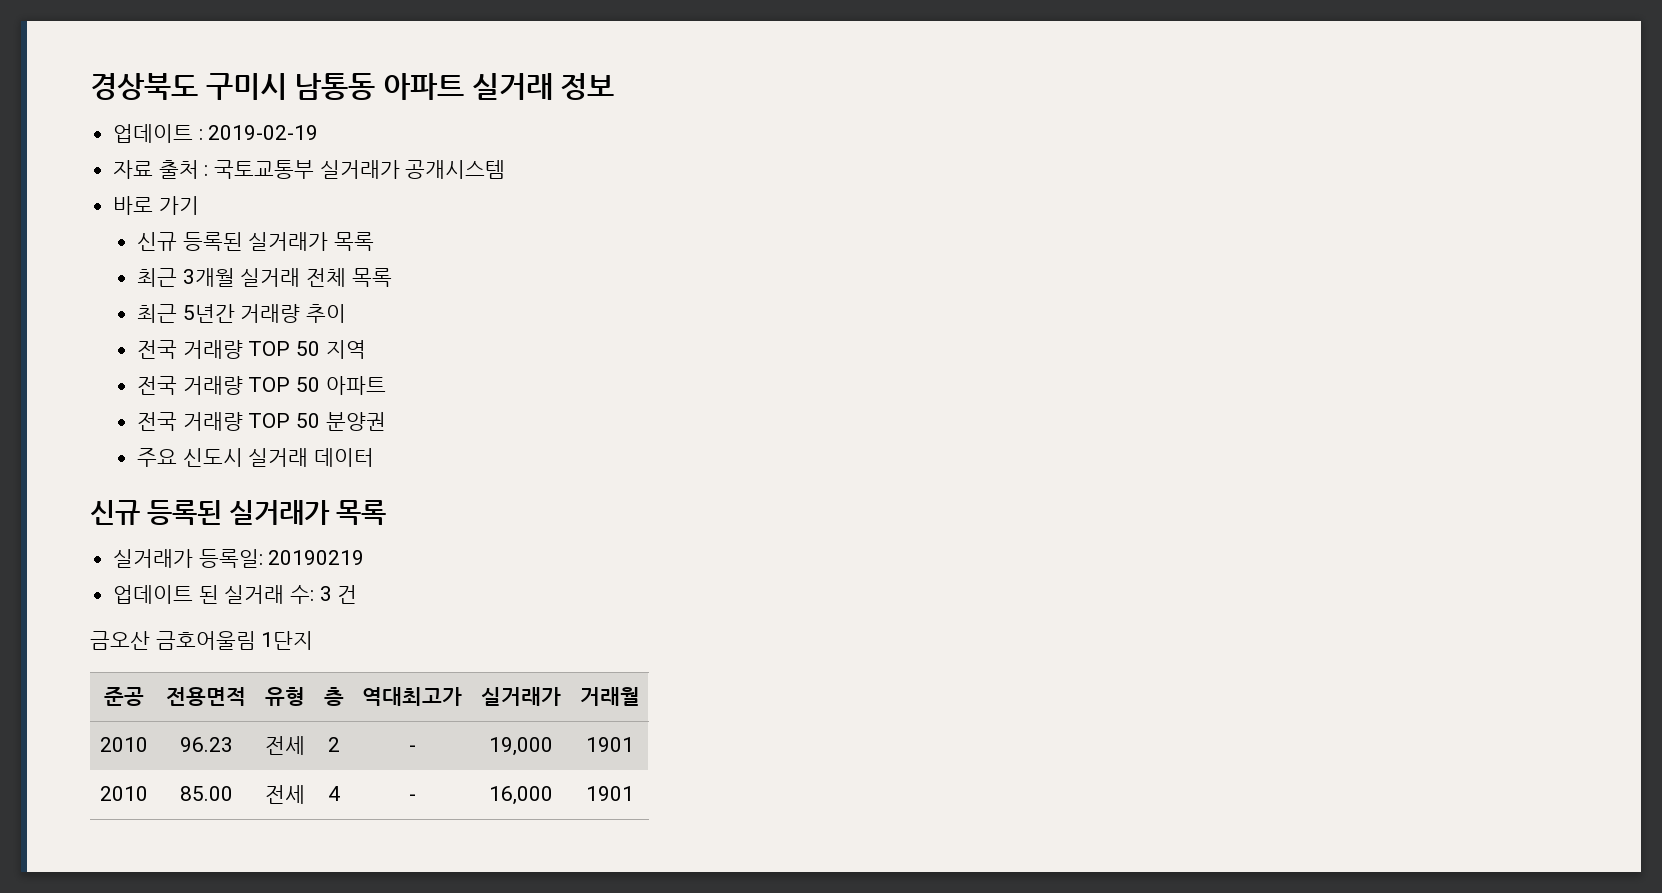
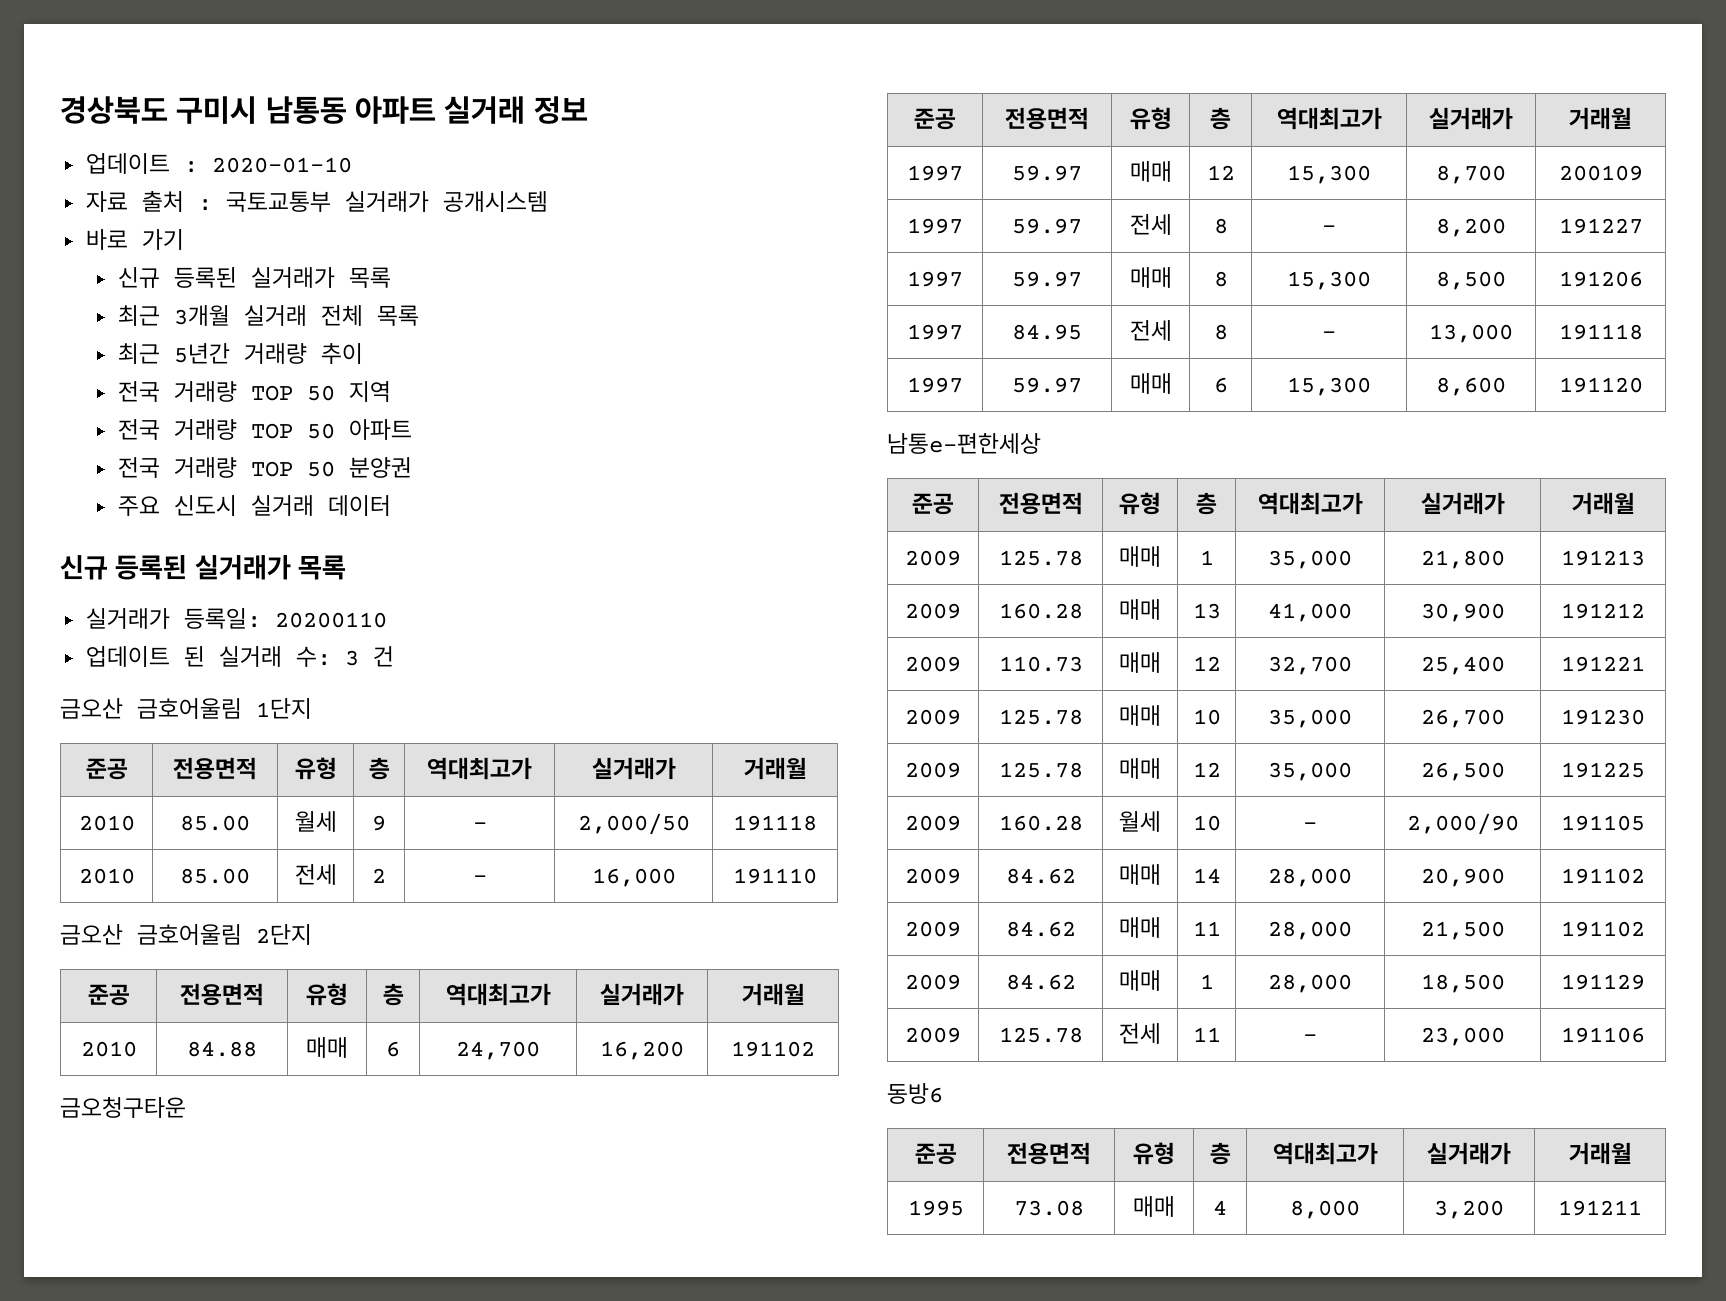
- 업데이트 : 2019-02-19
+ 업데이트 : 2020-01-10
- 실거래가 등록일: 20190219
+ 실거래가 등록일: 20200110
- 2010 | 96.23 | 전세 | 2 | - | 19,000 | 1901
- 2010 | 85.00 | 전세 | 4 | - | 16,000 | 1901
+ 2010 | 85.00 | 월세 | 9 | - | 2,000/50 | 191118
+ 2010 | 85.00 | 전세 | 2 | - | 16,000 | 191110
+ 금오산 금호어울림 2단지
+ 준공 | 전용면적 | 유형 | 층 | 역대최고가 | 실거래가 | 거래월
+ 2010 | 84.88 | 매매 | 6 | 24,700 | 16,200 | 191102
+ 금오청구타운
+ 준공 | 전용면적 | 유형 | 층 | 역대최고가 | 실거래가 | 거래월
+ 1997 | 59.97 | 매매 | 12 | 15,300 | 8,700 | 200109
+ 1997 | 59.97 | 전세 | 8 | - | 8,200 | 191227
+ 1997 | 59.97 | 매매 | 8 | 15,300 | 8,500 | 191206
+ 1997 | 84.95 | 전세 | 8 | - | 13,000 | 191118
+ 1997 | 59.97 | 매매 | 6 | 15,300 | 8,600 | 191120
+ 남통e-편한세상
+ 준공 | 전용면적 | 유형 | 층 | 역대최고가 | 실거래가 | 거래월
+ 2009 | 125.78 | 매매 | 1 | 35,000 | 21,800 | 191213
+ 2009 | 160.28 | 매매 | 13 | 41,000 | 30,900 | 191212
+ 2009 | 110.73 | 매매 | 12 | 32,700 | 25,400 | 191221
+ 2009 | 125.78 | 매매 | 10 | 35,000 | 26,700 | 191230
+ 2009 | 125.78 | 매매 | 12 | 35,000 | 26,500 | 191225
+ 2009 | 160.28 | 월세 | 10 | - | 2,000/90 | 191105
+ 2009 | 84.62 | 매매 | 14 | 28,000 | 20,900 | 191102
+ 2009 | 84.62 | 매매 | 11 | 28,000 | 21,500 | 191102
+ 2009 | 84.62 | 매매 | 1 | 28,000 | 18,500 | 191129
+ 2009 | 125.78 | 전세 | 11 | - | 23,000 | 191106
+ 동방6
+ 준공 | 전용면적 | 유형 | 층 | 역대최고가 | 실거래가 | 거래월
+ 1995 | 73.08 | 매매 | 4 | 8,000 | 3,200 | 191211

